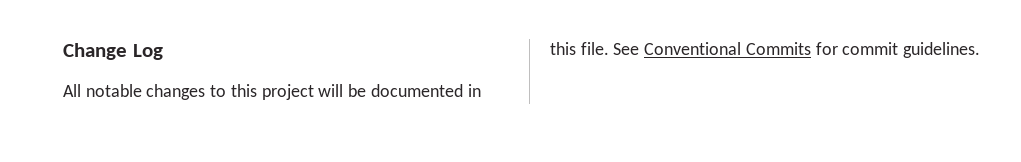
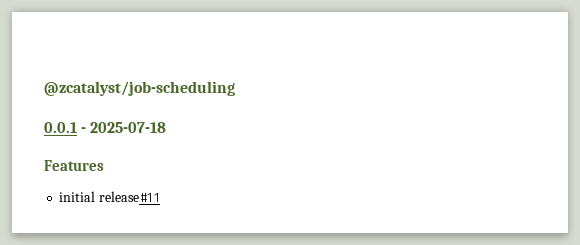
- Change Log
- All notable changes to this project will be documented in this file. See Conventional Commits for commit guidelines.
+ @zcatalyst/job-scheduling
+ 0.0.1 - 2025-07-18
+ Features
+ initial release#11

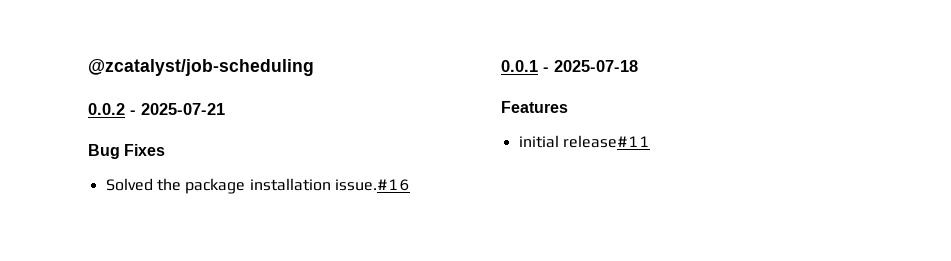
+ 0.0.2 - 2025-07-21
+ Bug Fixes
+ Solved the package installation issue.#16

